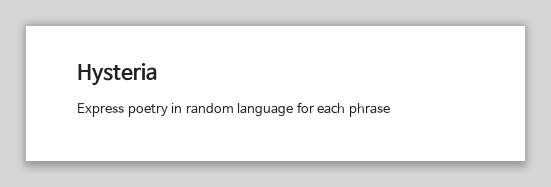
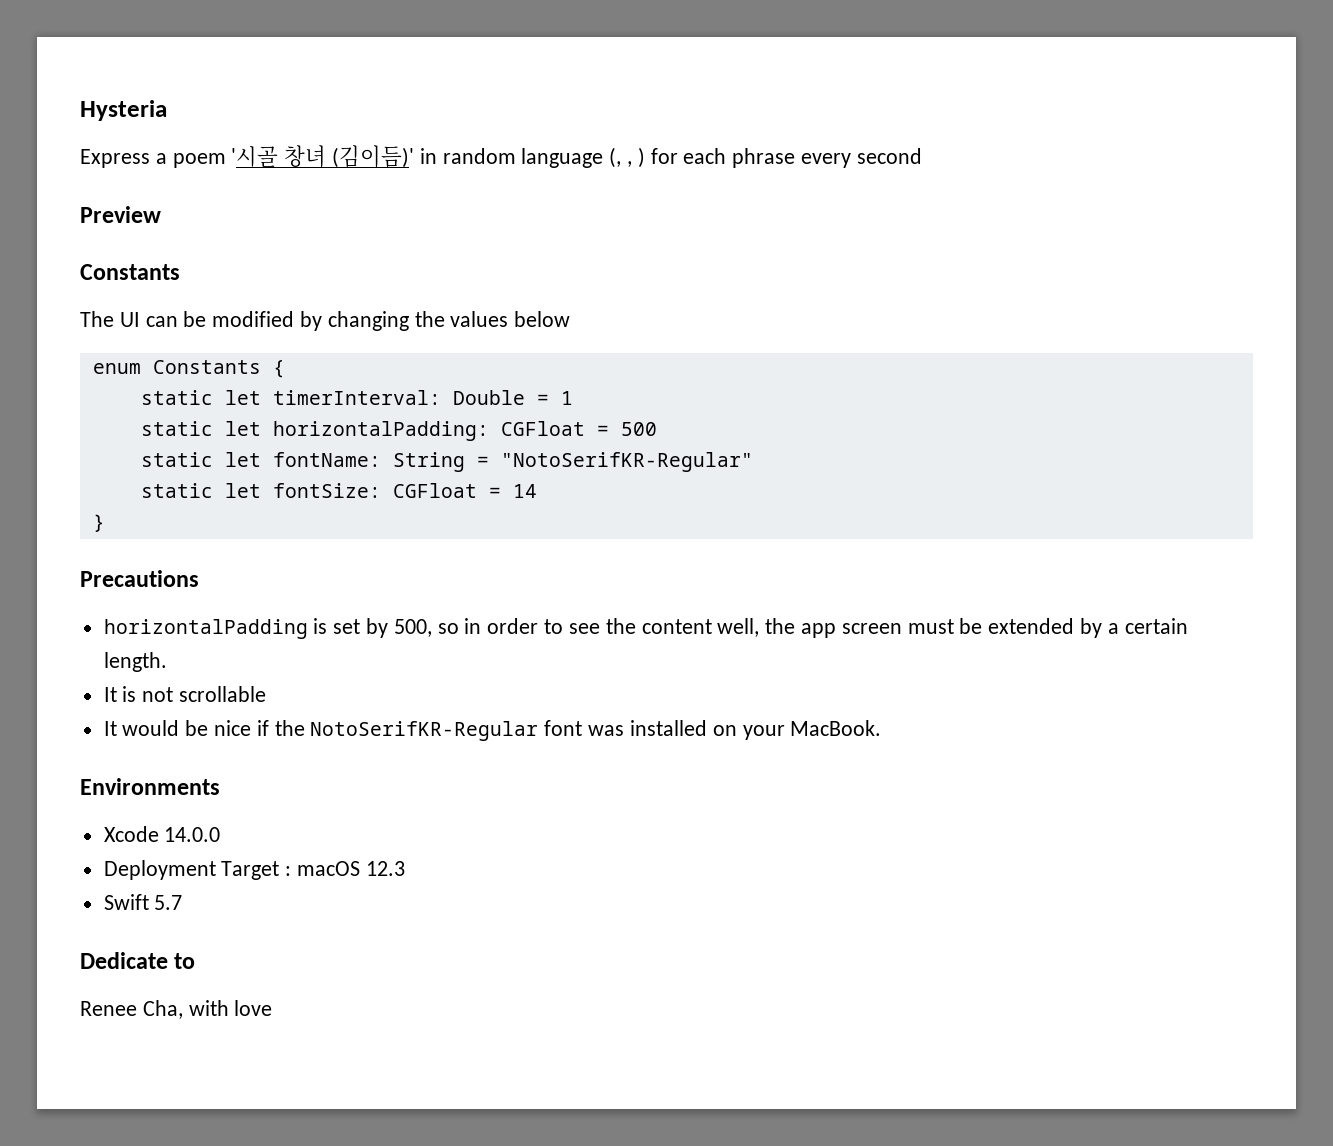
- Express poetry in random language for each phrase
+ Express a poem '시골 창녀 (김이듬)' in random language (, , ) for each phrase every second
+ Preview
+ Constants
+ The UI can be modified by changing the values below
+ enum Constants {
+ static let timerInterval: Double = 1
+ static let horizontalPadding: CGFloat = 500
+ static let fontName: String = "NotoSerifKR-Regular"
+ static let fontSize: CGFloat = 14
+ }
+ Precautions
+ horizontalPadding is set by 500, so in order to see the content well, the app screen must be extended by a certain length.
+ It is not scrollable
+ It would be nice if the NotoSerifKR-Regular font was installed on your MacBook.
+ Environments
+ Xcode 14.0.0
+ Deployment Target : macOS 12.3
+ Swift 5.7
+ Dedicate to
+ Renee Cha, with love

